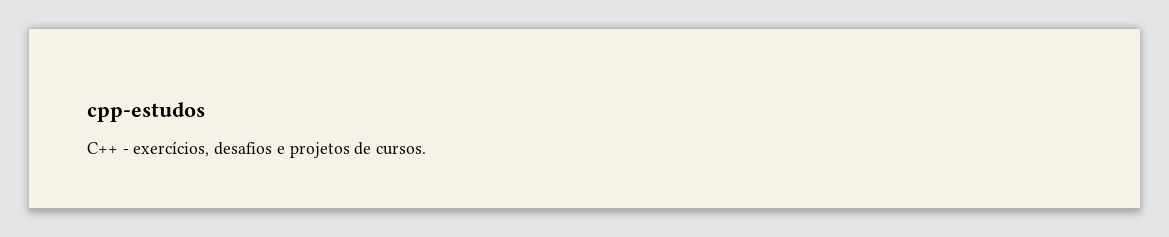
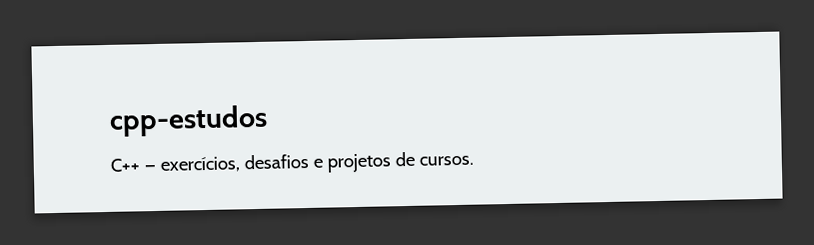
- C++ - exercícios, desafios e projetos de cursos.
+ C++ — exercícios, desafios e projetos de cursos.

